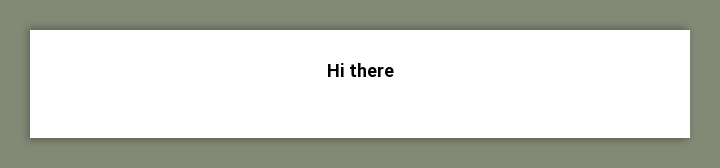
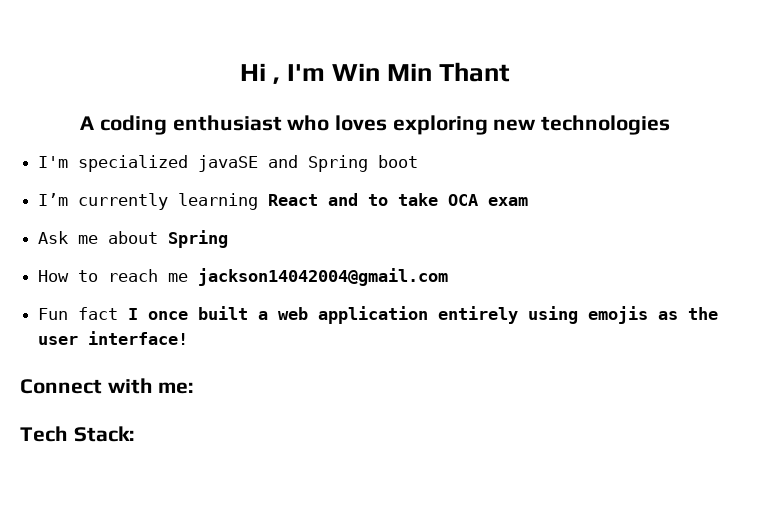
- Hi there
+ Hi , I'm Win Min Thant
+ A coding enthusiast who loves exploring new technologies
+ I'm specialized javaSE and Spring boot
+ I’m currently learning React and to take OCA exam
+ Ask me about Spring
+ How to reach me jackson14042004@gmail.com
+ Fun fact I once built a web application entirely using emojis as the user interface!
+ Connect with me:
+ Tech Stack:

